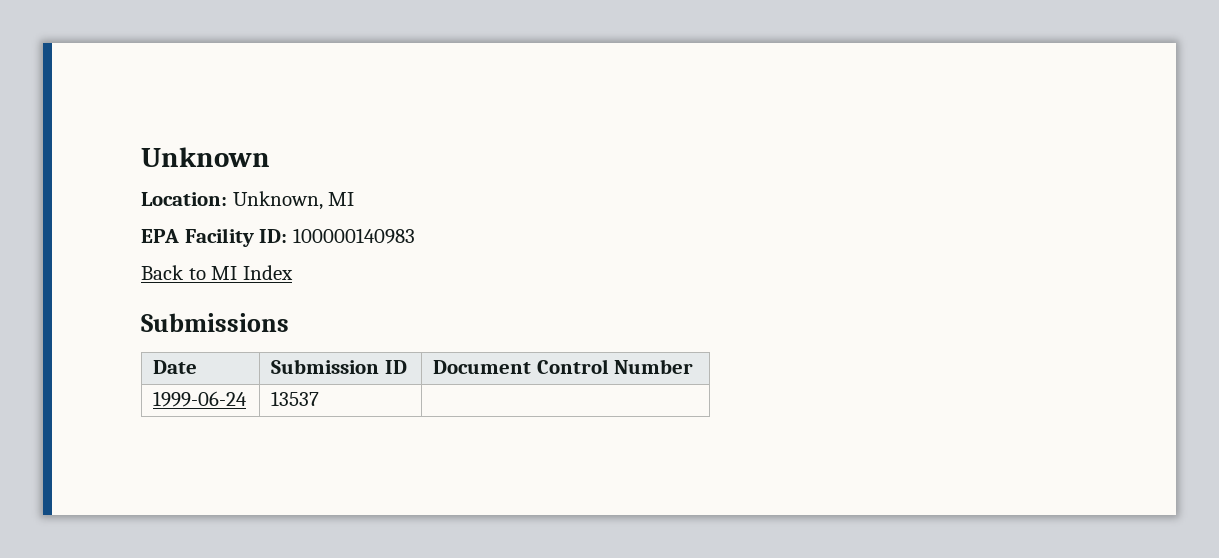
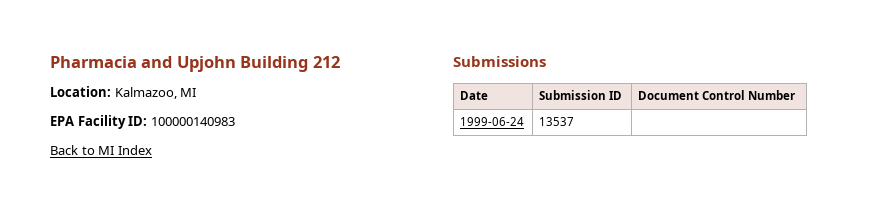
- Unknown
+ Pharmacia and Upjohn Building 212
- Location: Unknown, MI
+ Location: Kalmazoo, MI

